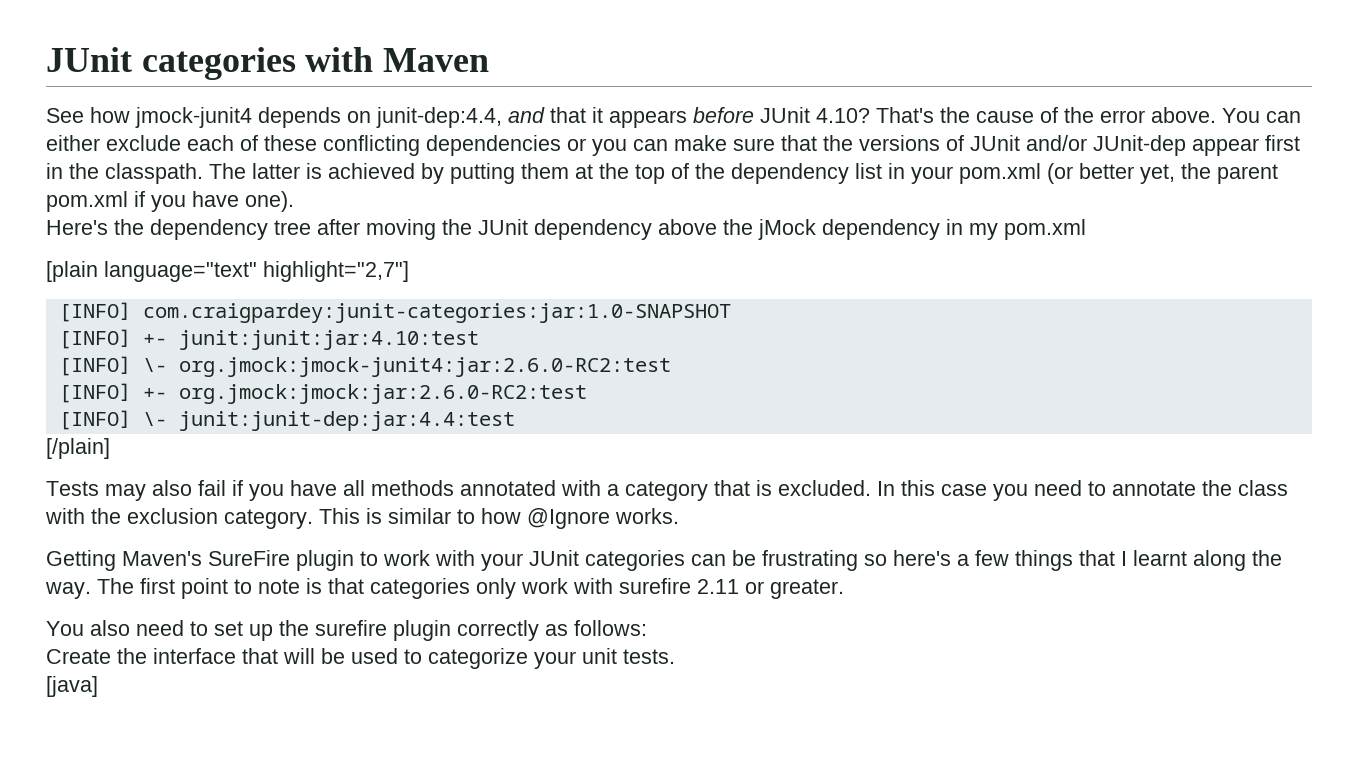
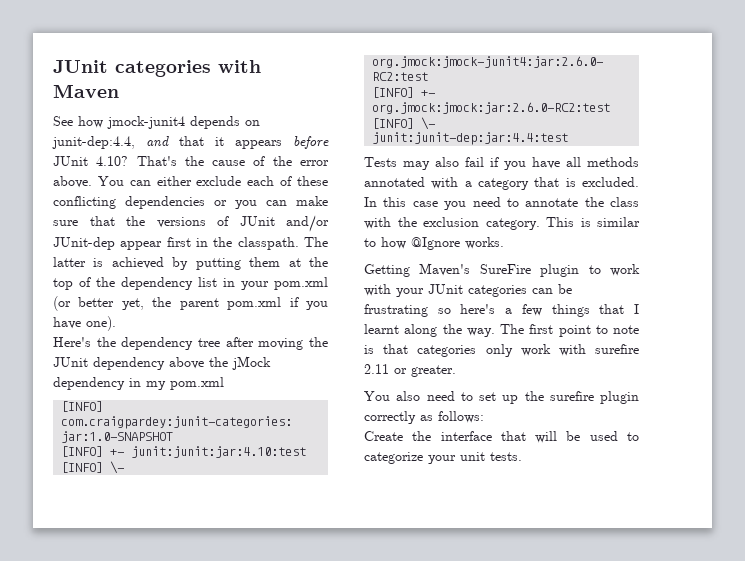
- [plain language="text" highlight="2,7"]
- [/plain]
- [java]

